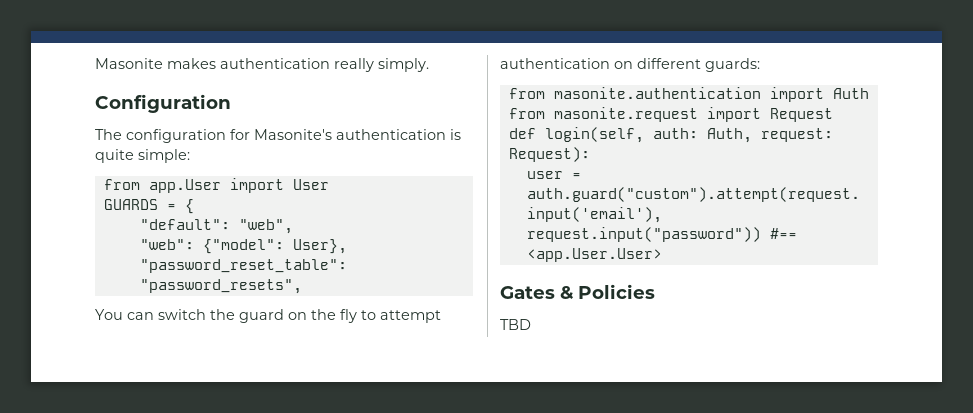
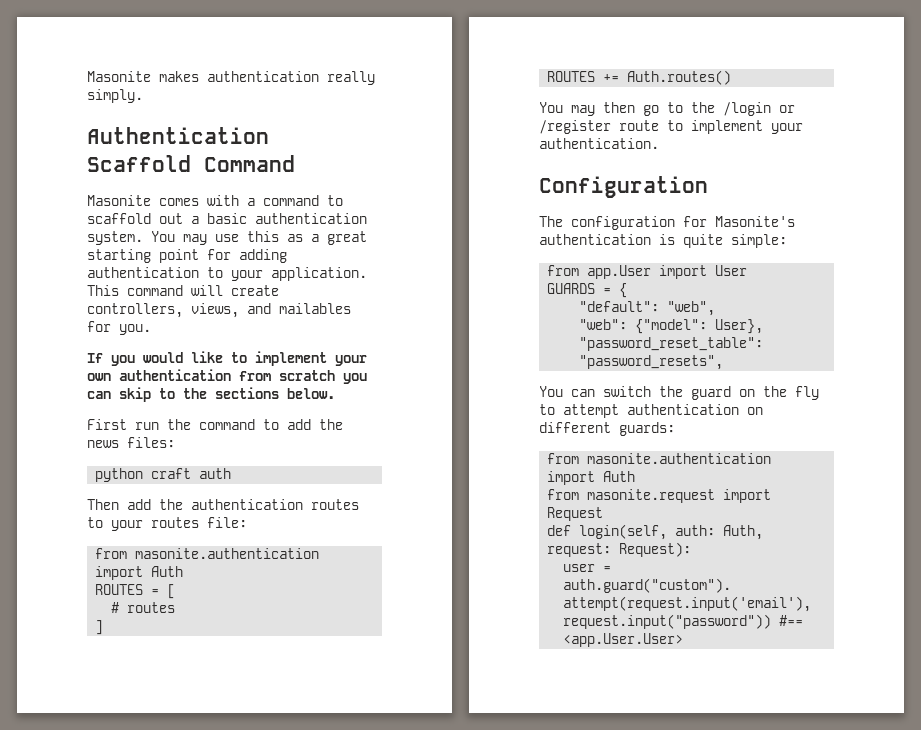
+ Authentication Scaffold Command
+ Masonite comes with a command to scaffold out a basic authentication system. You may use this as a great starting point for adding authentication to your application. This command will create controllers, views, and mailables for you.
+ If you would like to implement your own authentication from scratch you can skip to the sections below.
+ First run the command to add the news files:
+ python craft auth
+ Then add the authentication routes to your routes file:
+ from masonite.authentication import Auth
+ ROUTES = [
+ # routes
+ ]
+ ROUTES += Auth.routes()
+ You may then go to the /login or /register route to implement your authentication.
- Gates & Policies
- TBD

